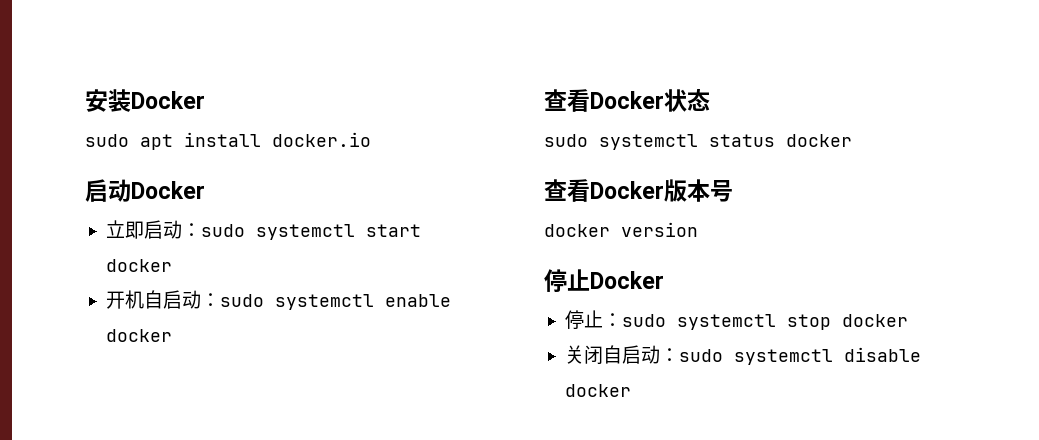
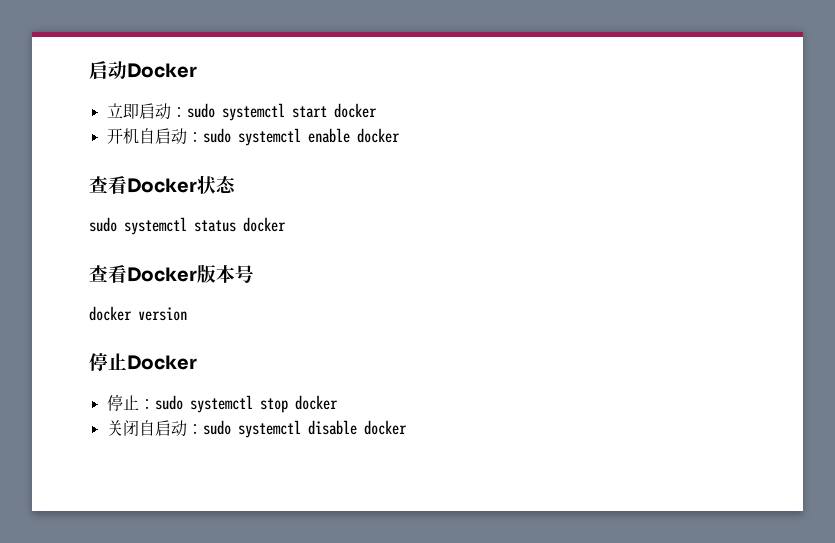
- 安装Docker
- sudo apt install docker.io

